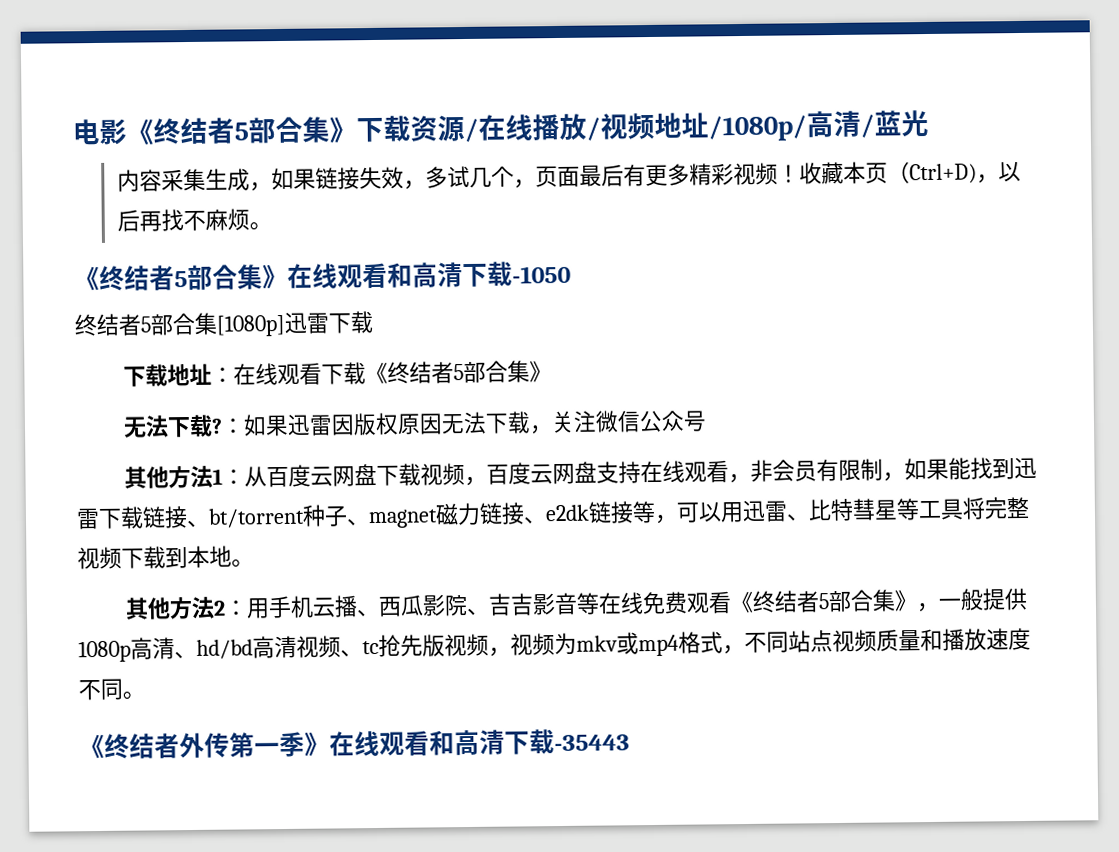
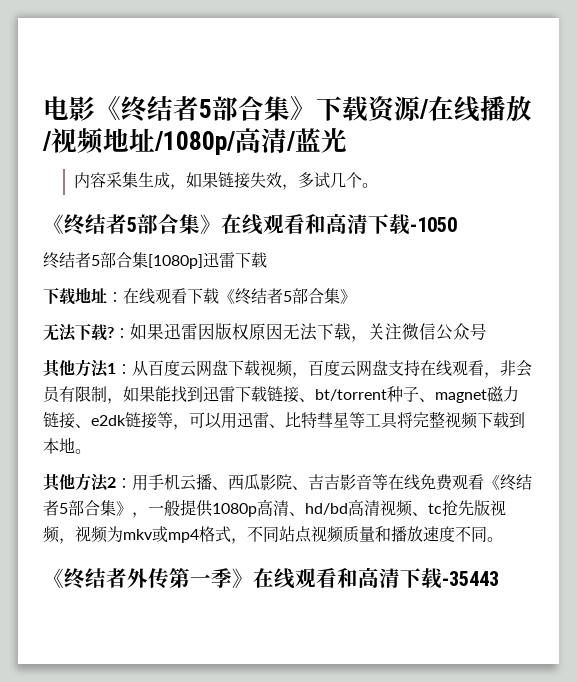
- 内容采集生成，如果链接失效，多试几个，页面最后有更多精彩视频！收藏本页（Ctrl+D)，以后再找不麻烦。
+ 内容采集生成，如果链接失效，多试几个。

